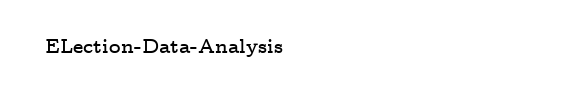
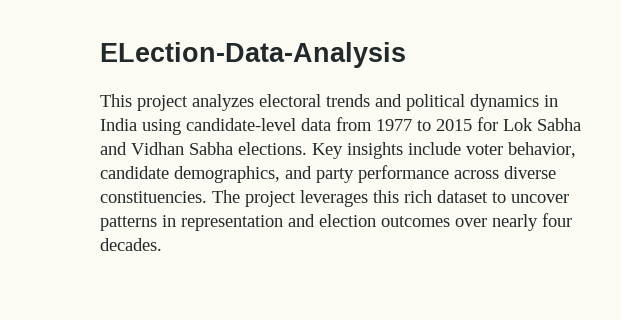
+ This project analyzes electoral trends and political dynamics in India using candidate-level data from 1977 to 2015 for Lok Sabha and Vidhan Sabha elections. Key insights include voter behavior, candidate demographics, and party performance across diverse constituencies. The project leverages this rich dataset to uncover patterns in representation and election outcomes over nearly four decades.

